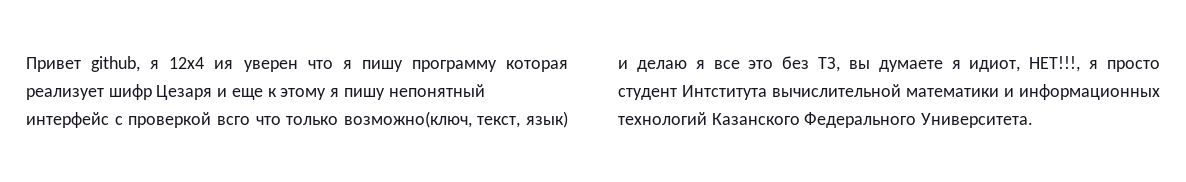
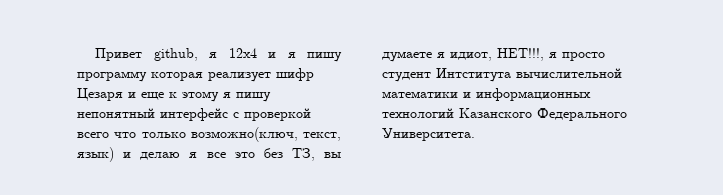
- Привет github, я 12x4 ия уверен что я пишу программу которая реализует шифр Цезаря и еще к этому я пишу непонятный интерфейс с проверкой всго что только возможно(ключ, текст, язык) и делаю я все это без ТЗ, вы думаете я идиот, НЕТ!!!, я просто студент Интститута вычислительной математики и информационных технологий Казанского Федерального Университета.
+ Привет github, я 12x4 и я пишу программу которая реализует шифр Цезаря и еще к этому я пишу непонятный интерфейс с проверкой всего что только возможно(ключ, текст, язык) и делаю я все это без ТЗ, вы думаете я идиот, НЕТ!!!, я просто студент Интститута вычислительной математики и информационных технологий Казанского Федерального Университета.

